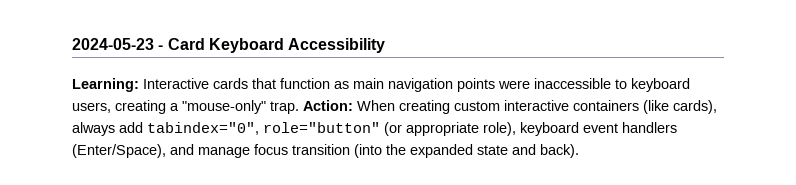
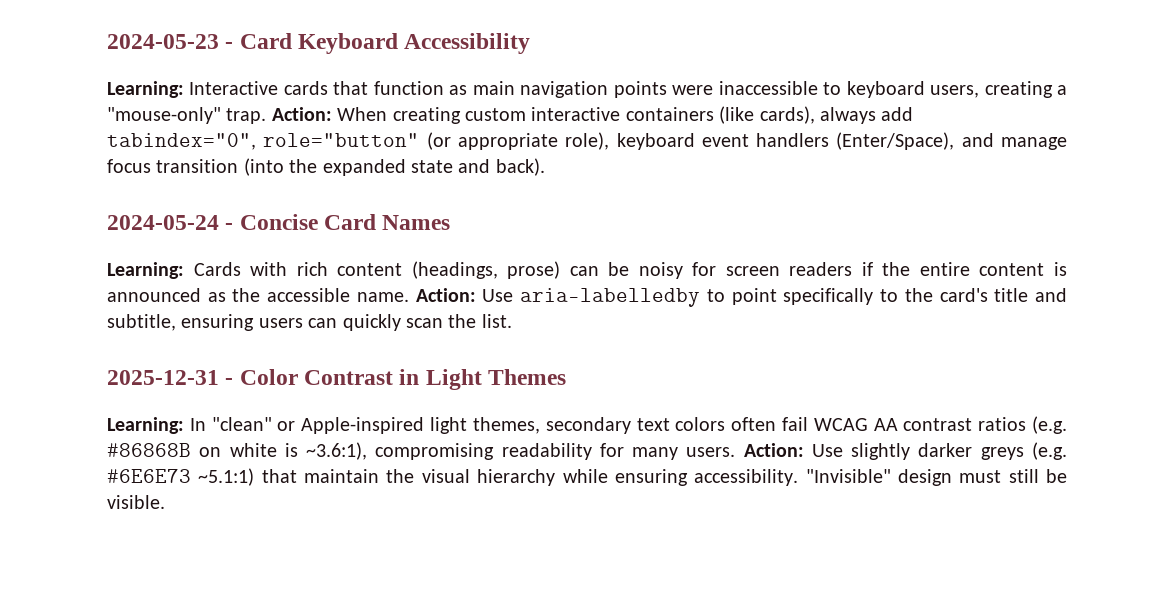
+ 2024-05-24 - Concise Card Names
+ Learning: Cards with rich content (headings, prose) can be noisy for screen readers if the entire content is announced as the accessible name. Action: Use aria-labelledby to point specifically to the card's title and subtitle, ensuring users can quickly scan the list.
+ 2025-12-31 - Color Contrast in Light Themes
+ Learning: In "clean" or Apple-inspired light themes, secondary text colors often fail WCAG AA contrast ratios (e.g. #86868B on white is ~3.6:1), compromising readability for many users. Action: Use slightly darker greys (e.g. #6E6E73 ~5.1:1) that maintain the visual hierarchy while ensuring accessibility. "Invisible" design must still be visible.

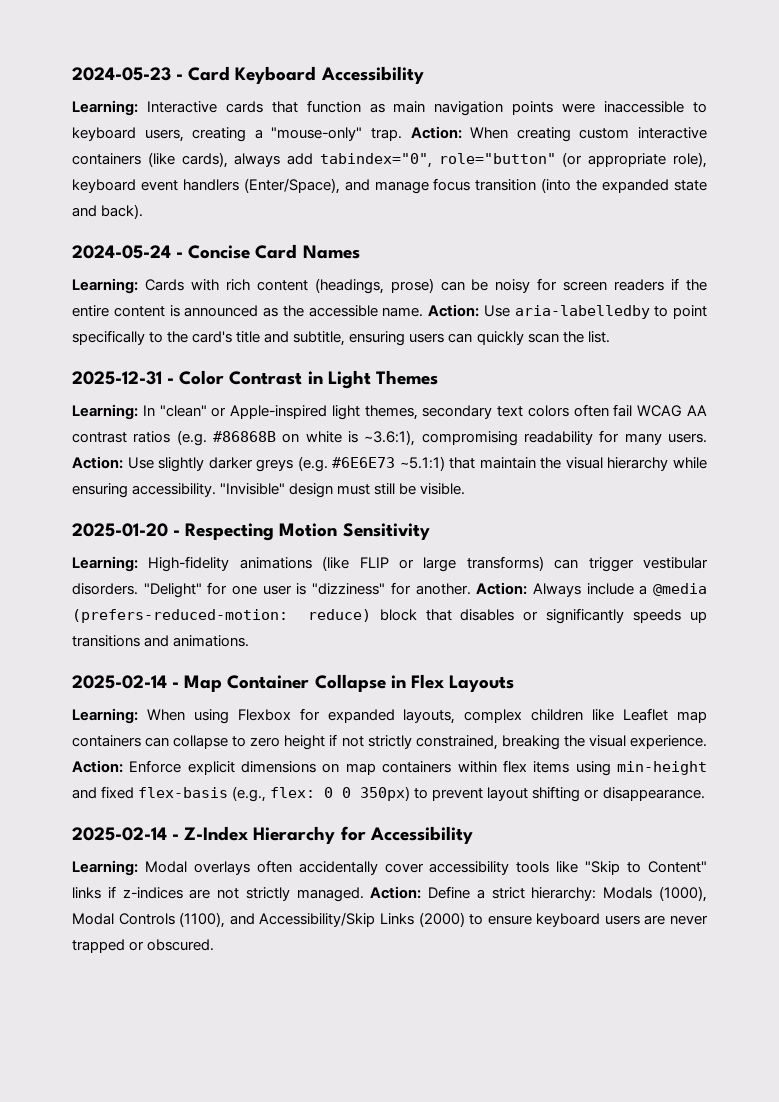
+ 2025-01-20 - Respecting Motion Sensitivity
+ Learning: High-fidelity animations (like FLIP or large transforms) can trigger vestibular disorders. "Delight" for one user is "dizziness" for another. Action: Always include a @media (prefers-reduced-motion: reduce) block that disables or significantly speeds up transitions and animations.
+ 2025-02-14 - Map Container Collapse in Flex Layouts
+ Learning: When using Flexbox for expanded layouts, complex children like Leaflet map containers can collapse to zero height if not strictly constrained, breaking the visual experience. Action: Enforce explicit dimensions on map containers within flex items using min-height and fixed flex-basis (e.g., flex: 0 0 350px) to prevent layout shifting or disappearance.
+ 2025-02-14 - Z-Index Hierarchy for Accessibility
+ Learning: Modal overlays often accidentally cover accessibility tools like "Skip to Content" links if z-indices are not strictly managed. Action: Define a strict hierarchy: Modals (1000), Modal Controls (1100), and Accessibility/Skip Links (2000) to ensure keyboard users are never trapped or obscured.

